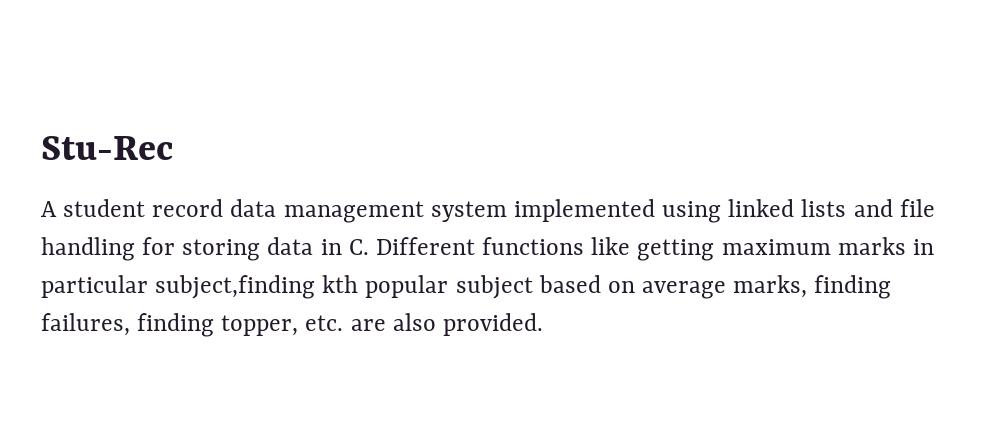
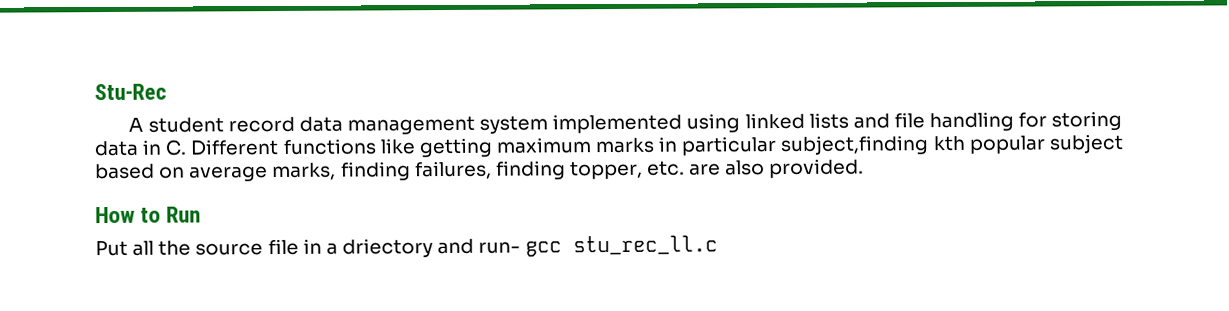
+ How to Run
+ Put all the source file in a driectory and run- gcc stu_rec_ll.c

